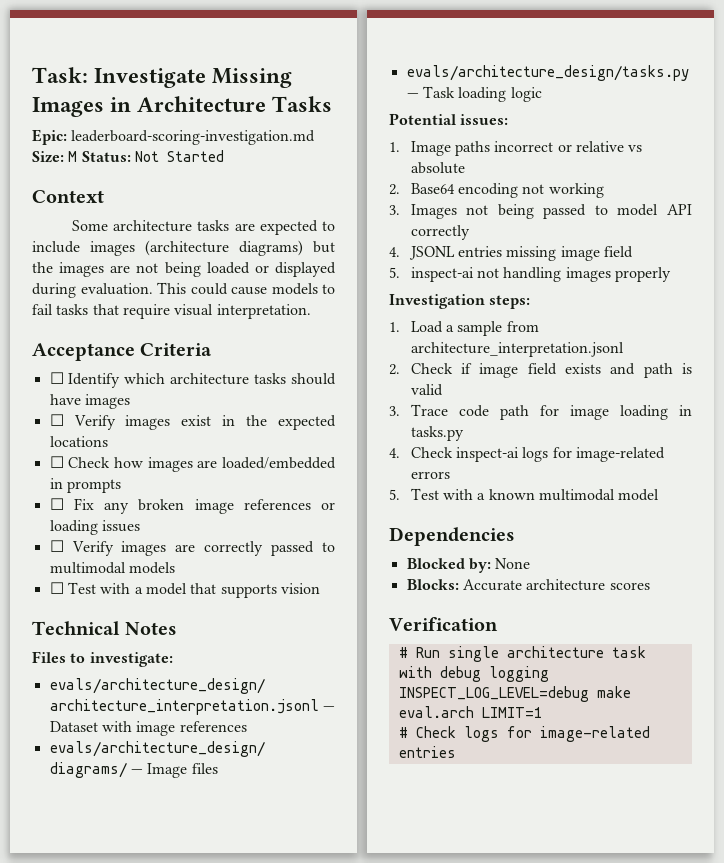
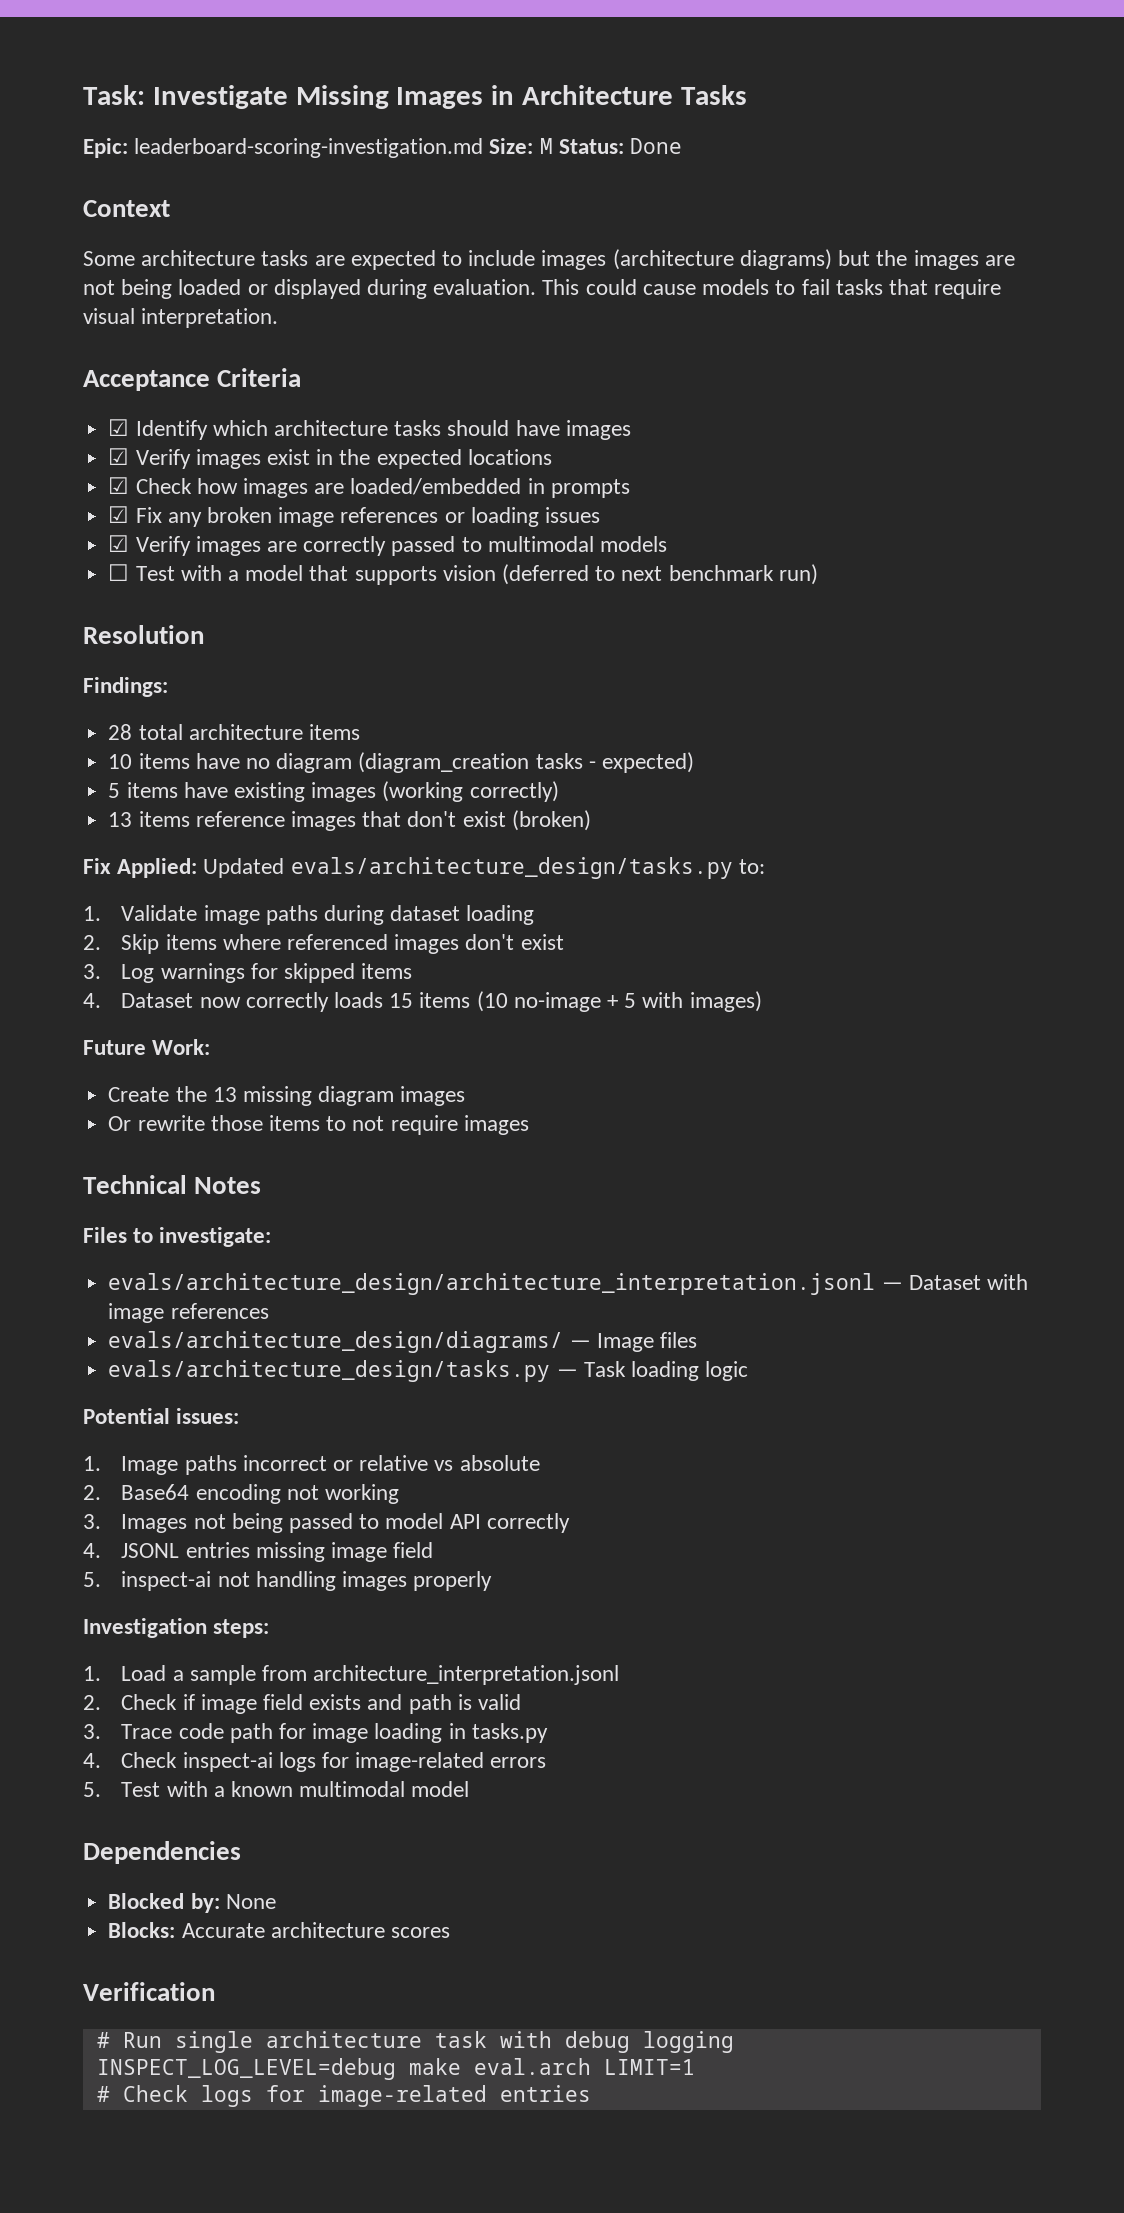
- Epic: leaderboard-scoring-investigation.md Size: M Status: Not Started
+ Epic: leaderboard-scoring-investigation.md Size: M Status: Done
- ☐ Identify which architecture tasks should have images
+ ☑ Identify which architecture tasks should have images
- ☐ Verify images exist in the expected locations
+ ☑ Verify images exist in the expected locations
- ☐ Check how images are loaded/embedded in prompts
+ ☑ Check how images are loaded/embedded in prompts
- ☐ Fix any broken image references or loading issues
+ ☑ Fix any broken image references or loading issues
- ☐ Verify images are correctly passed to multimodal models
+ ☑ Verify images are correctly passed to multimodal models
- ☐ Test with a model that supports vision
+ ☐ Test with a model that supports vision (deferred to next benchmark run)
+ Resolution
+ Findings:
+ 28 total architecture items
+ 10 items have no diagram (diagram_creation tasks - expected)
+ 5 items have existing images (working correctly)
+ 13 items reference images that don't exist (broken)
+ Fix Applied: Updated evals/architecture_design/tasks.py to:
+ 1. Validate image paths during dataset loading
+ 2. Skip items where referenced images don't exist
+ 3. Log warnings for skipped items
+ 4. Dataset now correctly loads 15 items (10 no-image + 5 with images)
+ Future Work:
+ Create the 13 missing diagram images
+ Or rewrite those items to not require images

